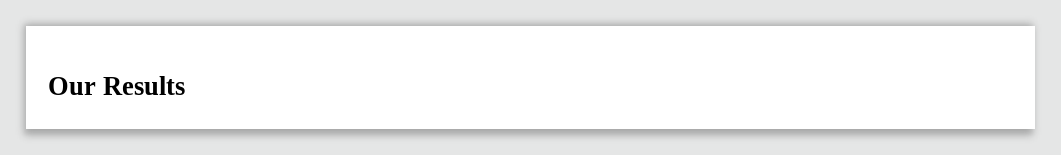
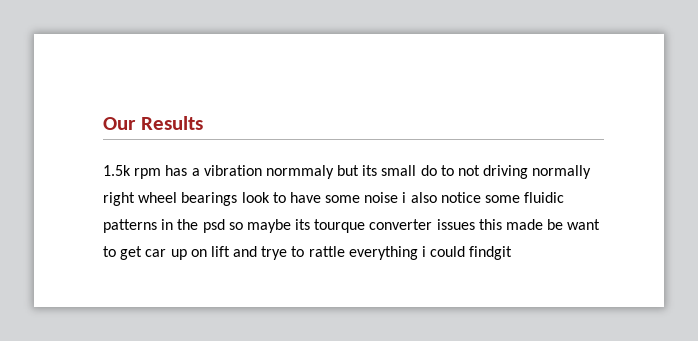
+ 1.5k rpm has a vibration normmaly but its small do to not driving normally right wheel bearings look to have some noise i also notice some fluidic patterns in the psd so maybe its tourque converter issues this made be want to get car up on lift and trye to rattle everything i could findgit

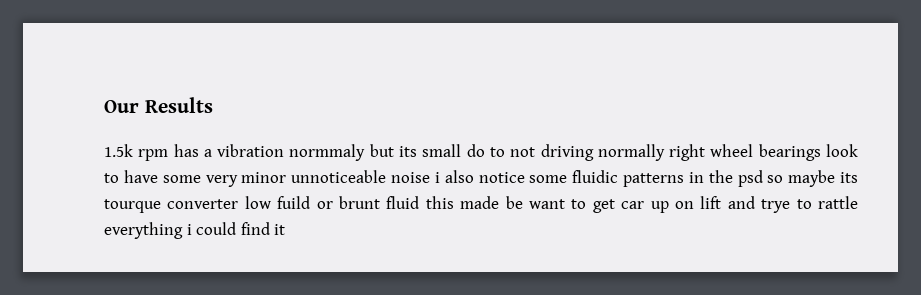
- 1.5k rpm has a vibration normmaly but its small do to not driving normally right wheel bearings look to have some noise i also notice some fluidic patterns in the psd so maybe its tourque converter issues this made be want to get car up on lift and trye to rattle everything i could findgit
+ 1.5k rpm has a vibration normmaly but its small do to not driving normally right wheel bearings look to have some very minor unnoticeable noise i also notice some fluidic patterns in the psd so maybe its tourque converter low fuild or brunt fluid this made be want to get car up on lift and trye to rattle everything i could find it

